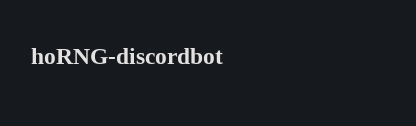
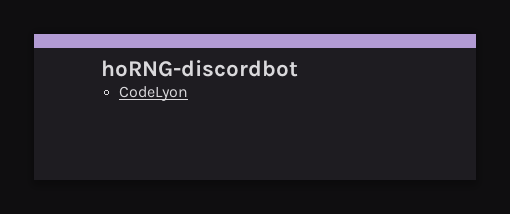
+ CodeLyon

